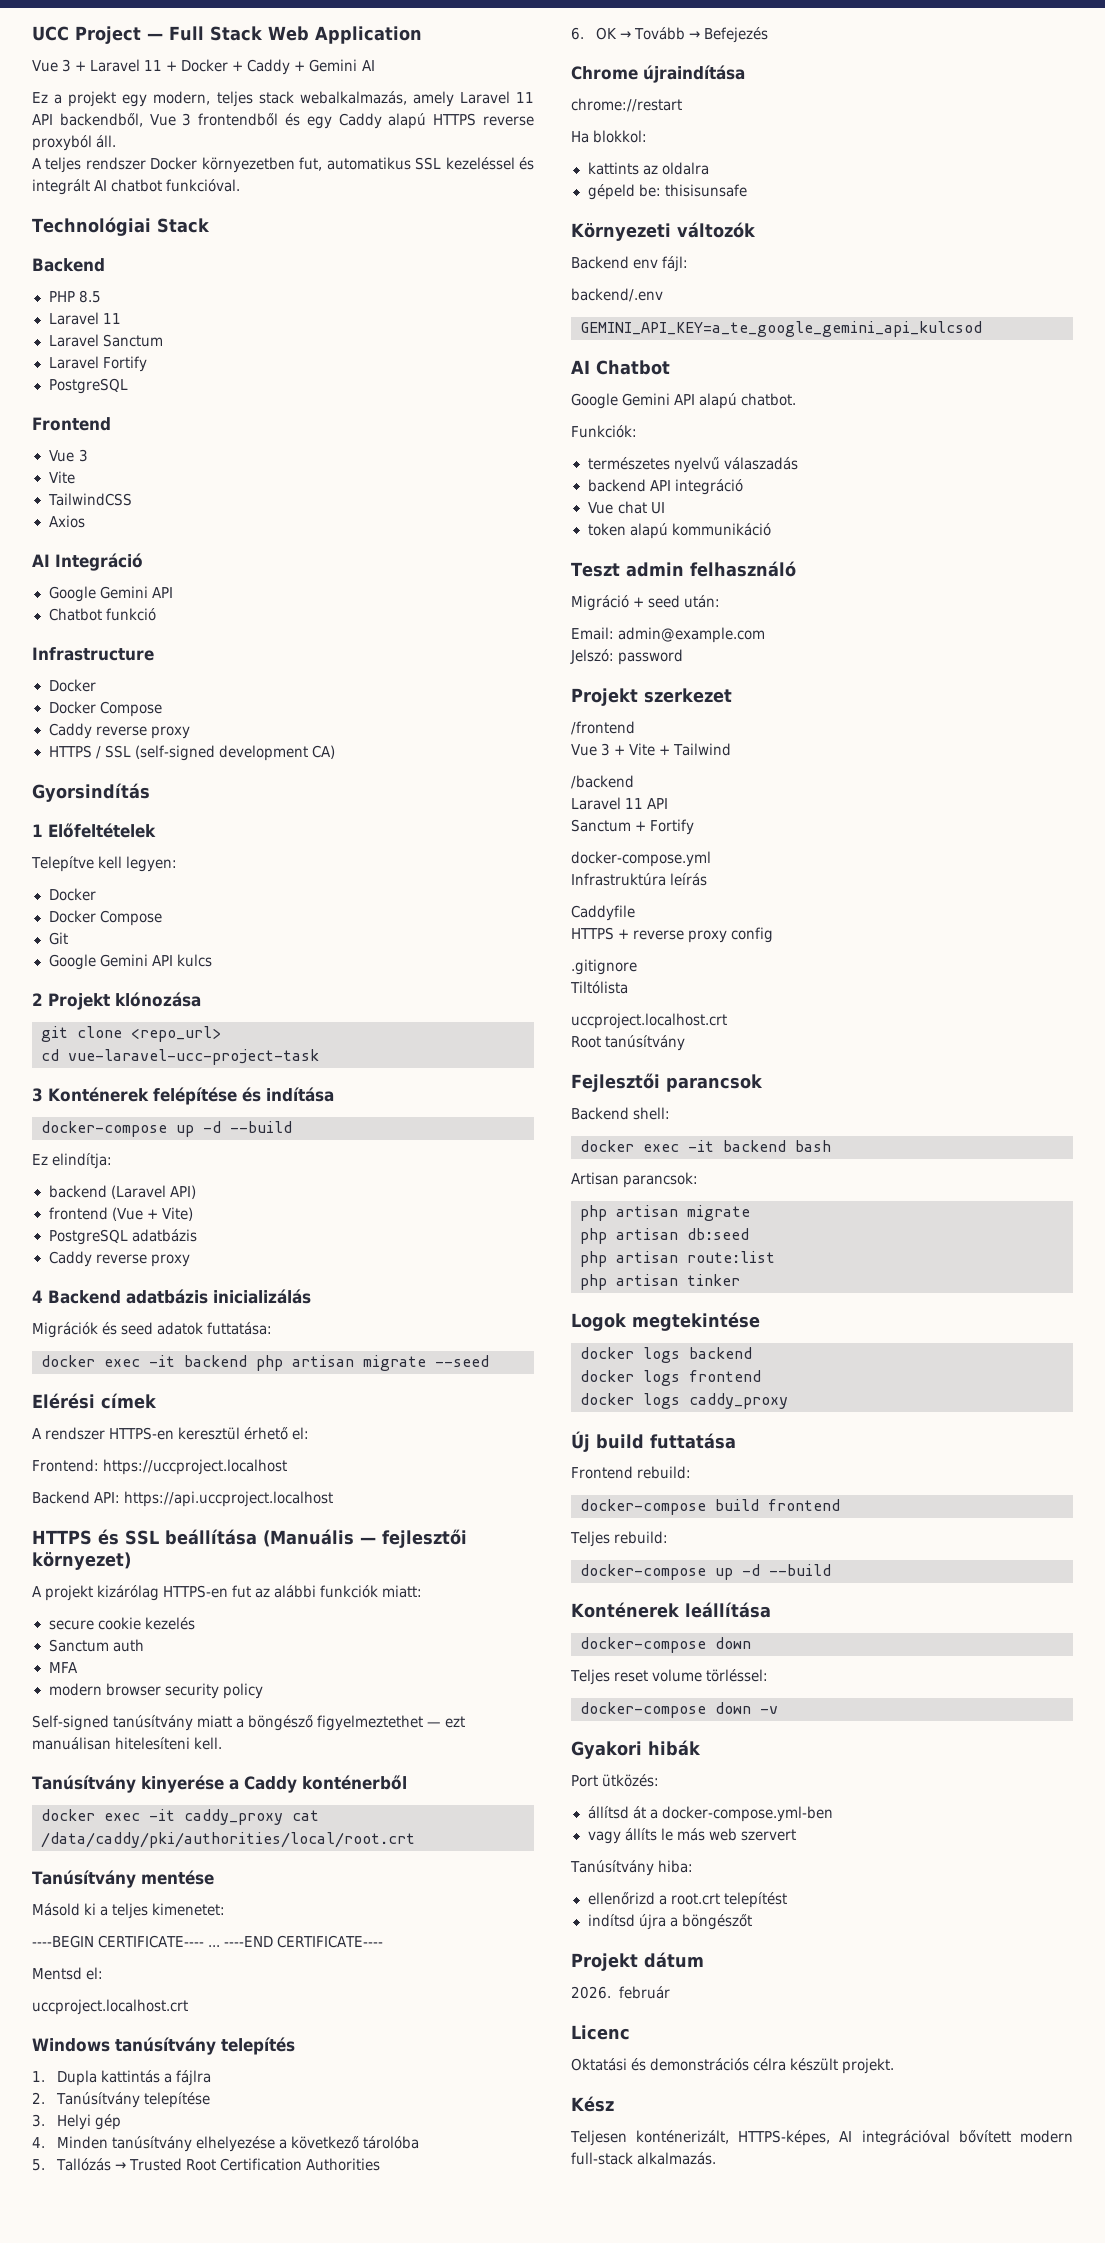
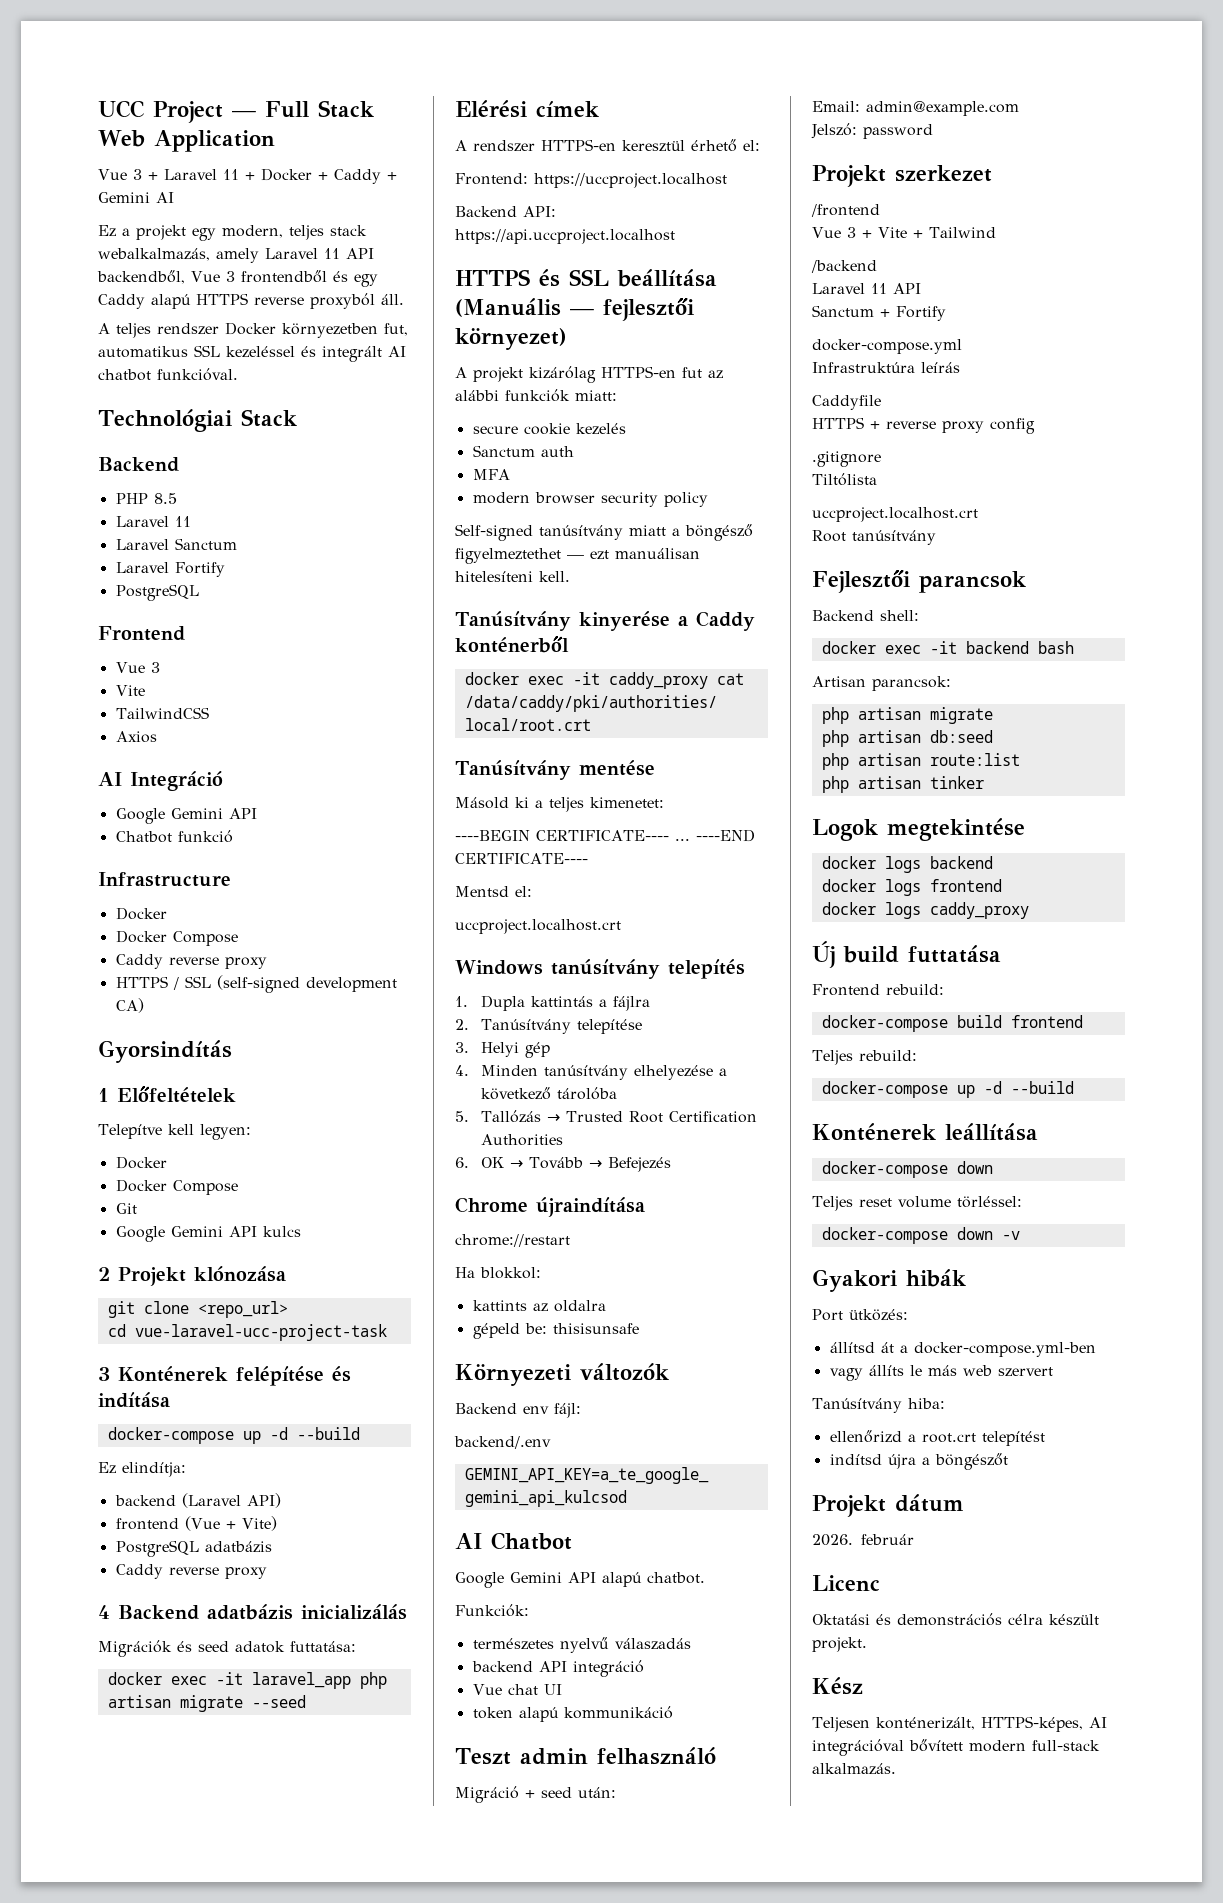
- docker exec -it backend php artisan migrate --seed
+ docker exec -it laravel_app php artisan migrate --seed

